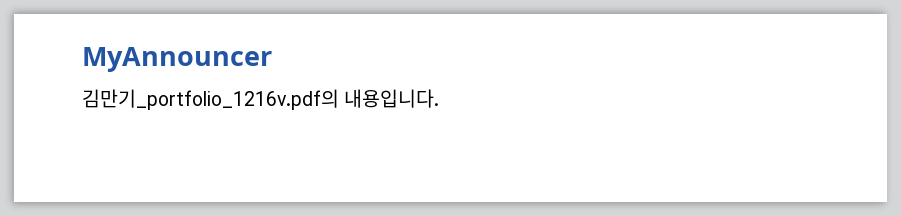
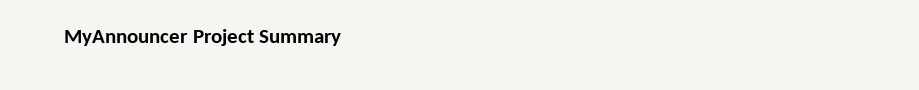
- MyAnnouncer
- 김만기_portfolio_1216v.pdf의 내용입니다.
+ MyAnnouncer Project Summary

